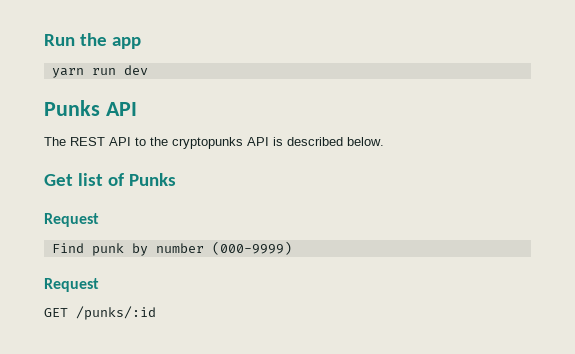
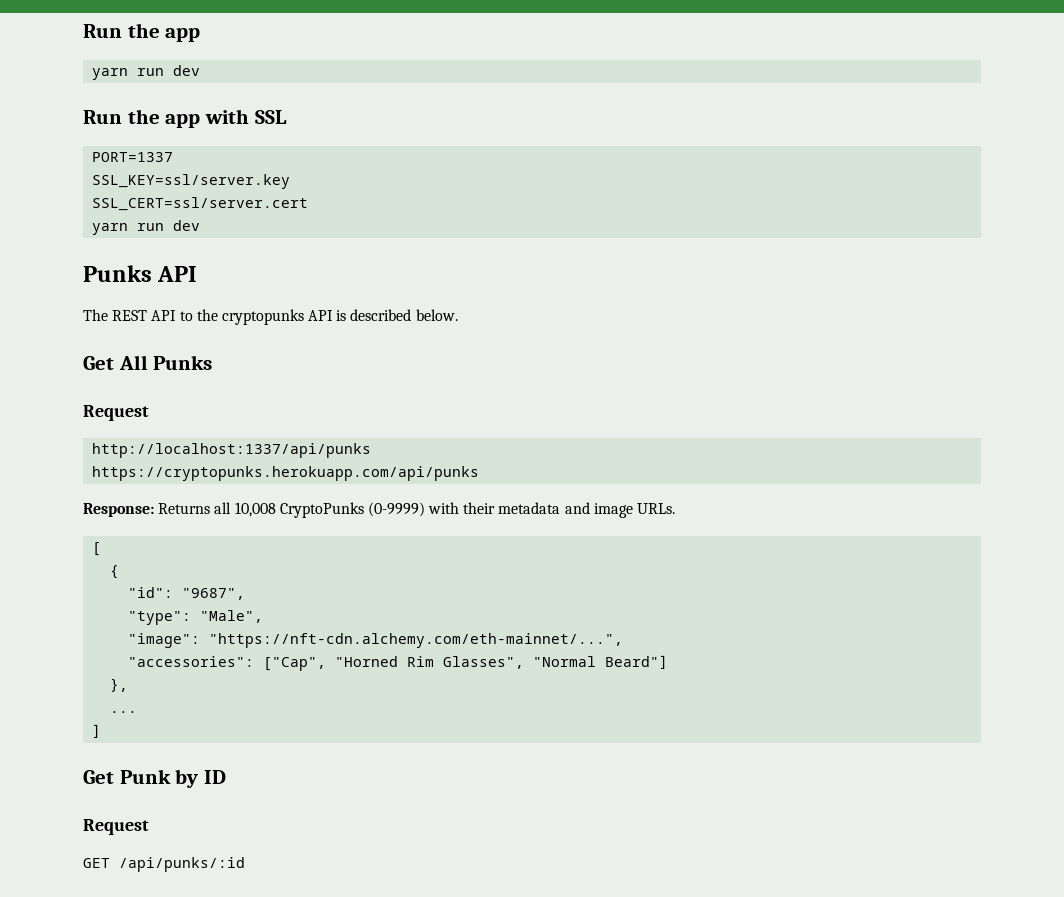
+ Run the app with SSL
+ PORT=1337
+ SSL_KEY=ssl/server.key
+ SSL_CERT=ssl/server.cert
+ yarn run dev
- Get list of Punks
+ Get All Punks
- Find punk by number (000-9999)
+ http://localhost:1337/api/punks
+ https://cryptopunks.herokuapp.com/api/punks
+ Response: Returns all 10,008 CryptoPunks (0-9999) with their metadata and image URLs.
+ [
+ {
+ "id": "9687",
+ "type": "Male",
+ "image": "https://nft-cdn.alchemy.com/eth-mainnet/...",
+ "accessories": ["Cap", "Horned Rim Glasses", "Normal Beard"]
+ },
+ ...
+ ]
+ Get Punk by ID
- GET /punks/:id
+ GET /api/punks/:id

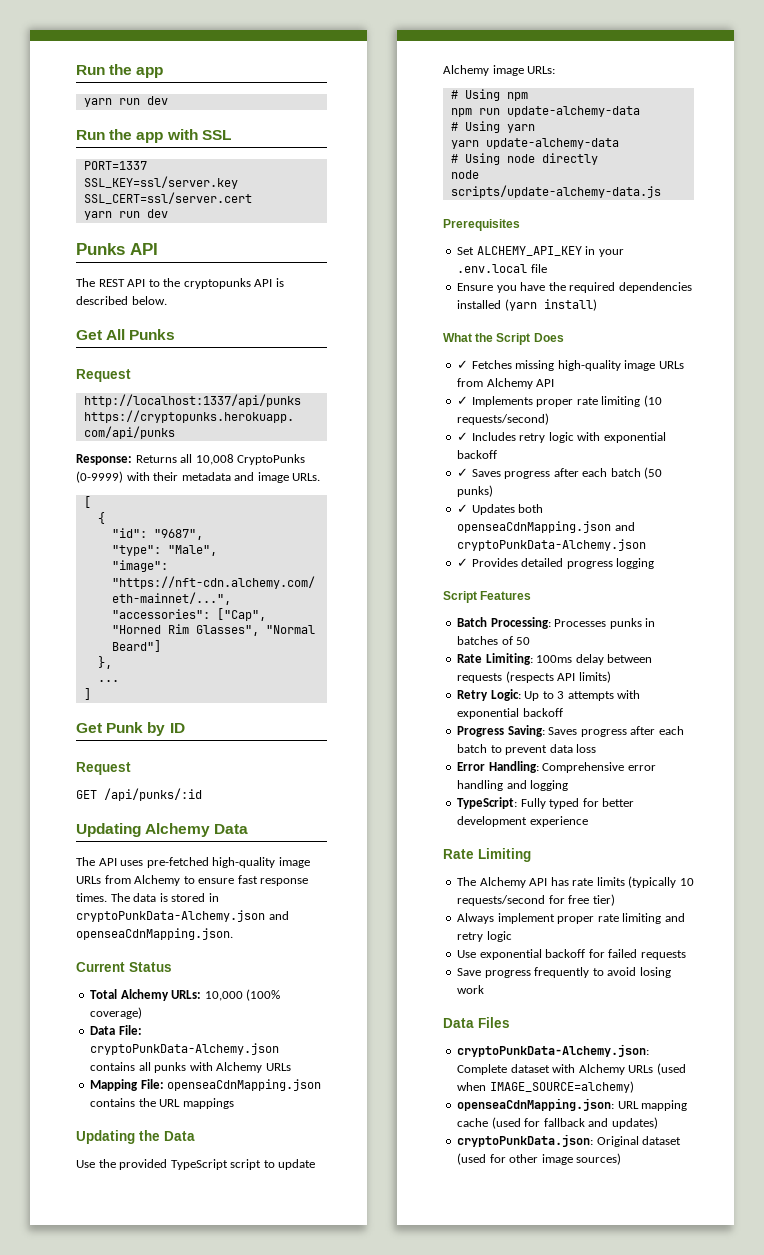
+ Updating Alchemy Data
+ The API uses pre-fetched high-quality image URLs from Alchemy to ensure fast response times. The data is stored in cryptoPunkData-Alchemy.json and openseaCdnMapping.json.
+ Current Status
+ Total Alchemy URLs: 10,000 (100% coverage)
+ Data File: cryptoPunkData-Alchemy.json contains all punks with Alchemy URLs
+ Mapping File: openseaCdnMapping.json contains the URL mappings
+ Updating the Data
+ Use the provided TypeScript script to update Alchemy image URLs:
+ # Using npm
+ npm run update-alchemy-data
+ # Using yarn
+ yarn update-alchemy-data
+ # Using node directly
+ node scripts/update-alchemy-data.js
+ Prerequisites
+ Set ALCHEMY_API_KEY in your .env.local file
+ Ensure you have the required dependencies installed (yarn install)
+ What the Script Does
+ ✓ Fetches missing high-quality image URLs from Alchemy API
+ ✓ Implements proper rate limiting (10 requests/second)
+ ✓ Includes retry logic with exponential backoff
+ ✓ Saves progress after each batch (50 punks)
+ ✓ Updates both openseaCdnMapping.json and cryptoPunkData-Alchemy.json
+ ✓ Provides detailed progress logging
+ Script Features
+ Batch Processing: Processes punks in batches of 50
+ Rate Limiting: 100ms delay between requests (respects API limits)
+ Retry Logic: Up to 3 attempts with exponential backoff
+ Progress Saving: Saves progress after each batch to prevent data loss
+ Error Handling: Comprehensive error handling and logging
+ TypeScript: Fully typed for better development experience
+ Rate Limiting
+ The Alchemy API has rate limits (typically 10 requests/second for free tier)
+ Always implement proper rate limiting and retry logic
+ Use exponential backoff for failed requests
+ Save progress frequently to avoid losing work
+ Data Files
+ cryptoPunkData-Alchemy.json: Complete dataset with Alchemy URLs (used when IMAGE_SOURCE=alchemy)
+ openseaCdnMapping.json: URL mapping cache (used for fallback and updates)
+ cryptoPunkData.json: Original dataset (used for other image sources)

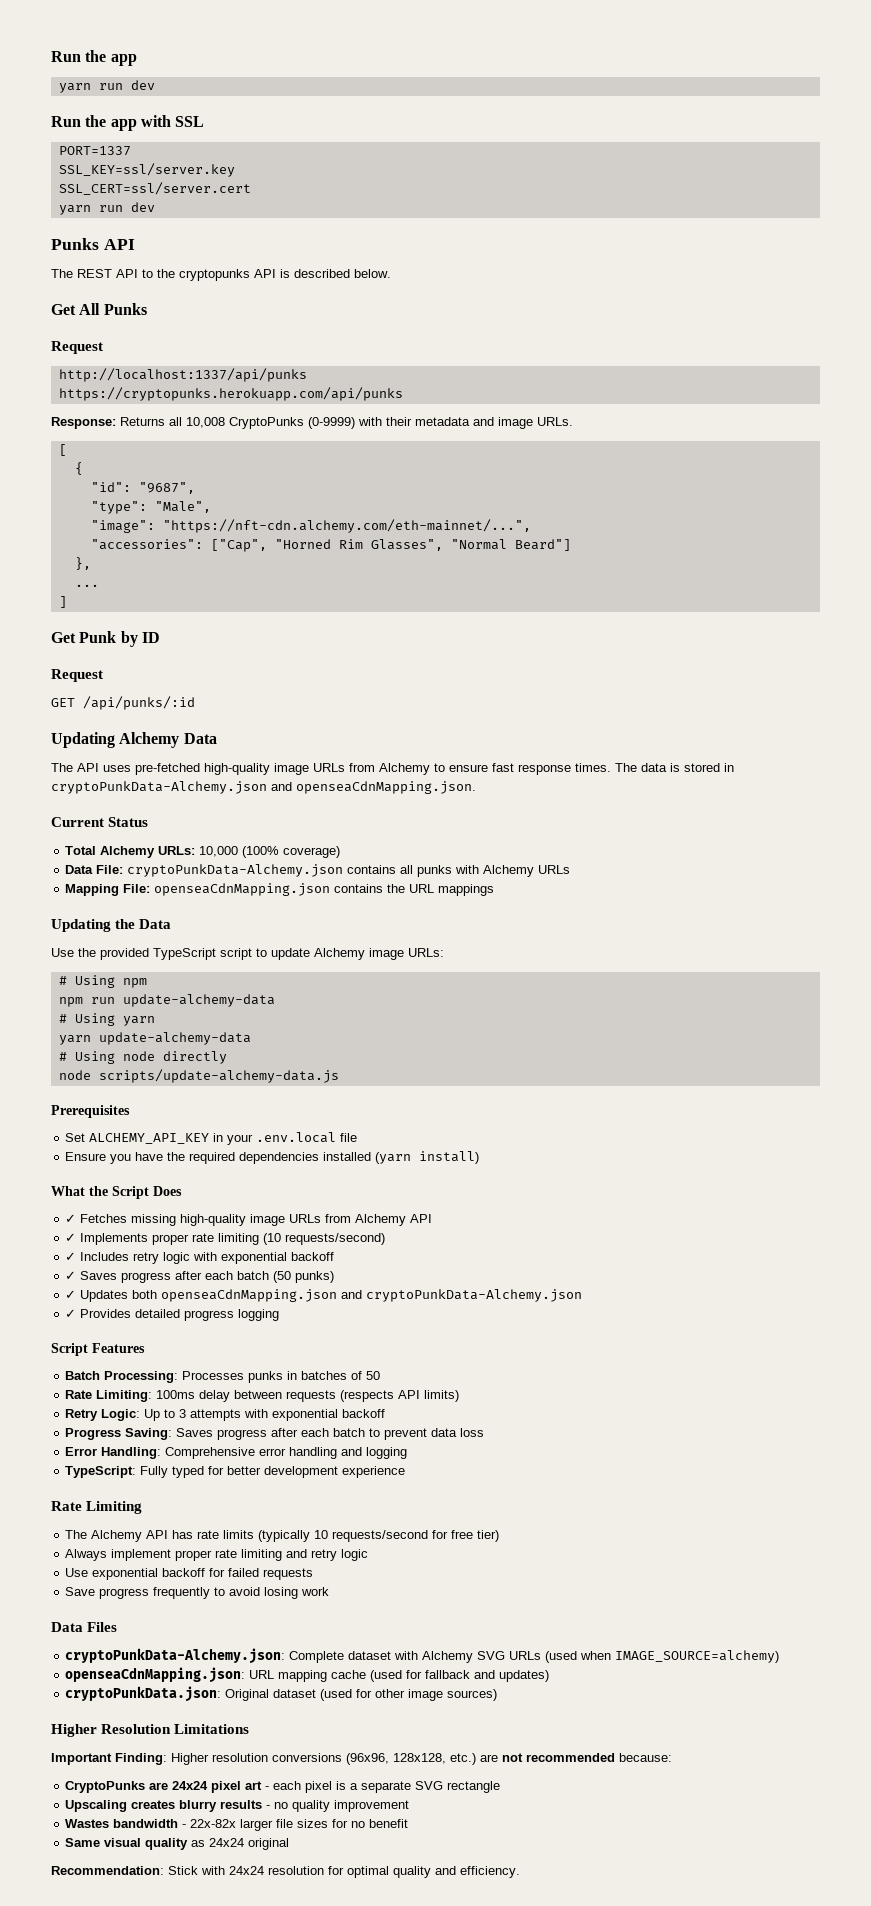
- cryptoPunkData-Alchemy.json: Complete dataset with Alchemy URLs (used when IMAGE_SOURCE=alchemy)
+ cryptoPunkData-Alchemy.json: Complete dataset with Alchemy SVG URLs (used when IMAGE_SOURCE=alchemy)
+ Higher Resolution Limitations
+ Important Finding: Higher resolution conversions (96x96, 128x128, etc.) are not recommended because:
+ CryptoPunks are 24x24 pixel art - each pixel is a separate SVG rectangle
+ Upscaling creates blurry results - no quality improvement
+ Wastes bandwidth - 22x-82x larger file sizes for no benefit
+ Same visual quality as 24x24 original
+ Recommendation: Stick with 24x24 resolution for optimal quality and efficiency.

